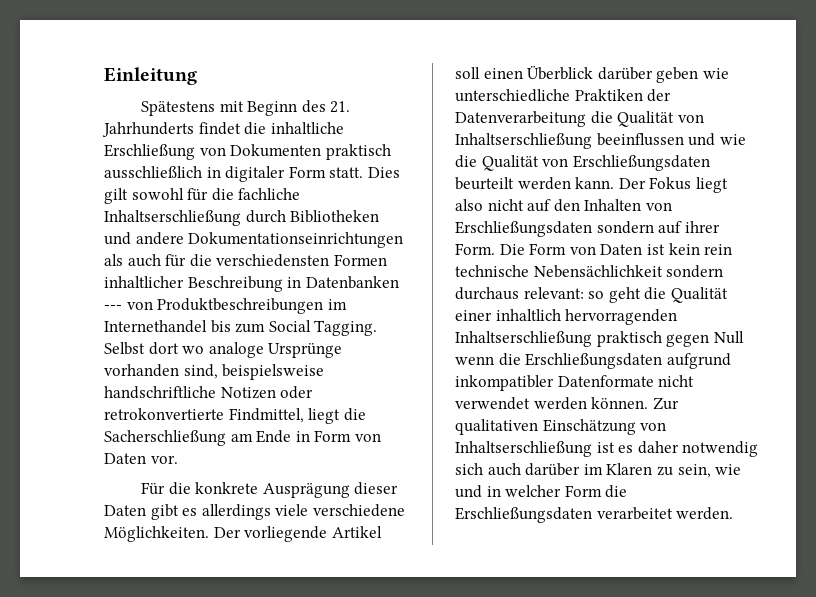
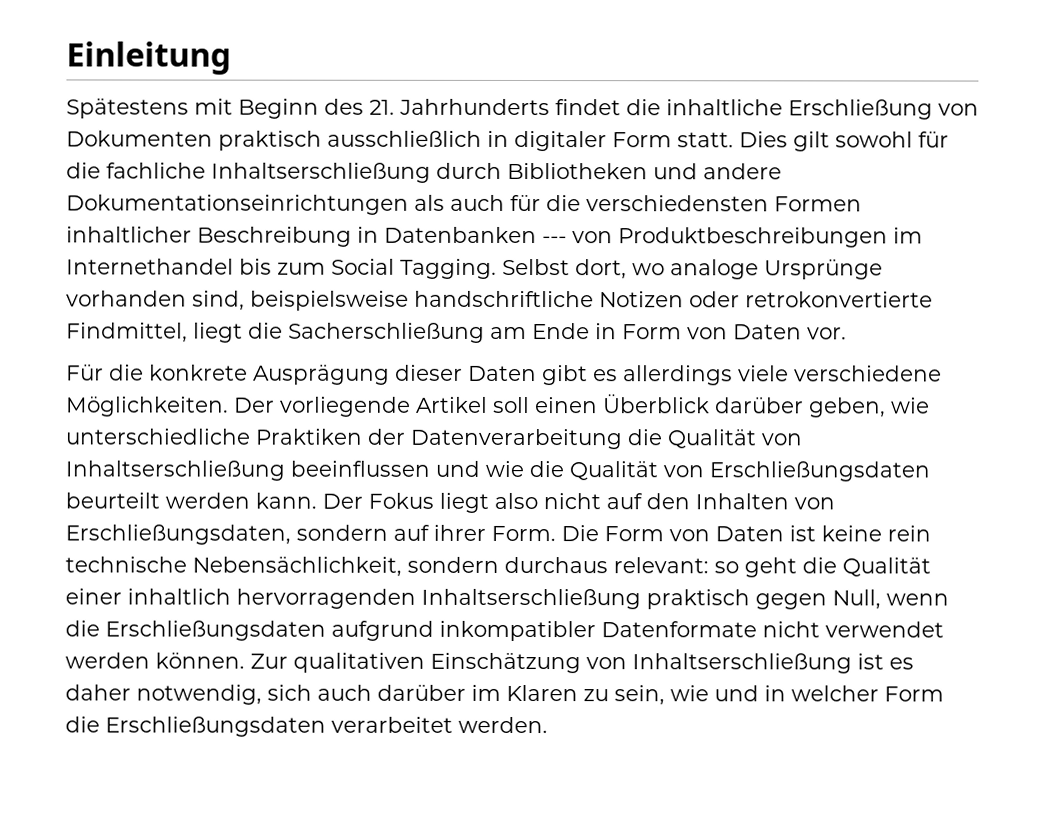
- Selbst dort wo analoge Ursprünge vorhanden sind, beispielsweise handschriftliche Notizen oder retrokonvertierte Findmittel, liegt die Sacherschließung am Ende in Form von Daten vor.
+ Selbst dort, wo analoge Ursprünge vorhanden sind, beispielsweise handschriftliche Notizen oder retrokonvertierte Findmittel, liegt die Sacherschließung am Ende in Form von Daten vor.
- Der vorliegende Artikel soll einen Überblick darüber geben wie unterschiedliche Praktiken der Datenverarbeitung die Qualität von Inhaltserschließung beeinflussen und wie die Qualität von Erschließungsdaten beurteilt werden kann.
+ Der vorliegende Artikel soll einen Überblick darüber geben, wie unterschiedliche Praktiken der Datenverarbeitung die Qualität von Inhaltserschließung beeinflussen und wie die Qualität von Erschließungsdaten beurteilt werden kann.
- Der Fokus liegt also nicht auf den Inhalten von Erschließungsdaten sondern auf ihrer Form.
+ Der Fokus liegt also nicht auf den Inhalten von Erschließungsdaten, sondern auf ihrer Form.
- Die Form von Daten ist kein rein technische Nebensächlichkeit sondern durchaus relevant: so geht die Qualität einer inhaltlich hervorragenden Inhaltserschließung praktisch gegen Null wenn die Erschließungsdaten aufgrund inkompatibler Datenformate nicht verwendet werden können.
+ Die Form von Daten ist keine rein technische Nebensächlichkeit, sondern durchaus relevant: so geht die Qualität einer inhaltlich hervorragenden Inhaltserschließung praktisch gegen Null, wenn die Erschließungsdaten aufgrund inkompatibler Datenformate nicht verwendet werden können.
- Zur qualitativen Einschätzung von Inhaltserschließung ist es daher notwendig sich auch darüber im Klaren zu sein, wie und in welcher Form die Erschließungsdaten verarbeitet werden.
+ Zur qualitativen Einschätzung von Inhaltserschließung ist es daher notwendig, sich auch darüber im Klaren zu sein, wie und in welcher Form die Erschließungsdaten verarbeitet werden.

